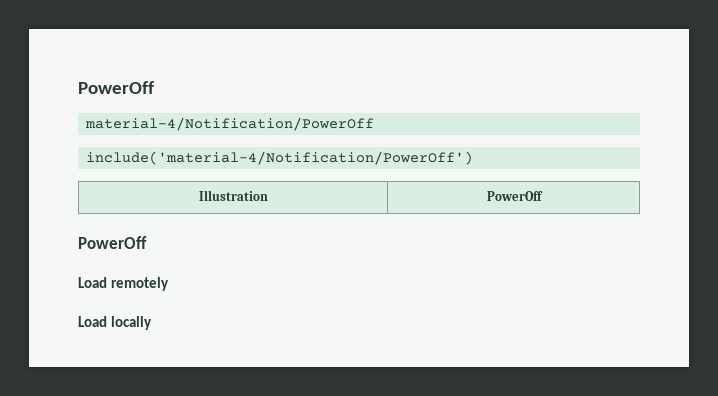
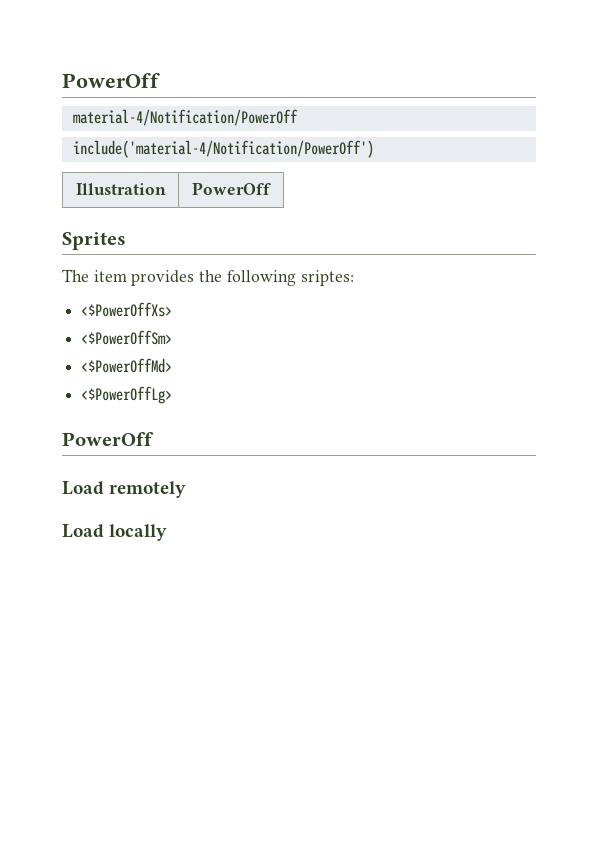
+ Sprites
+ The item provides the following sriptes:
+ <$PowerOffXs>
+ <$PowerOffSm>
+ <$PowerOffMd>
+ <$PowerOffLg>

